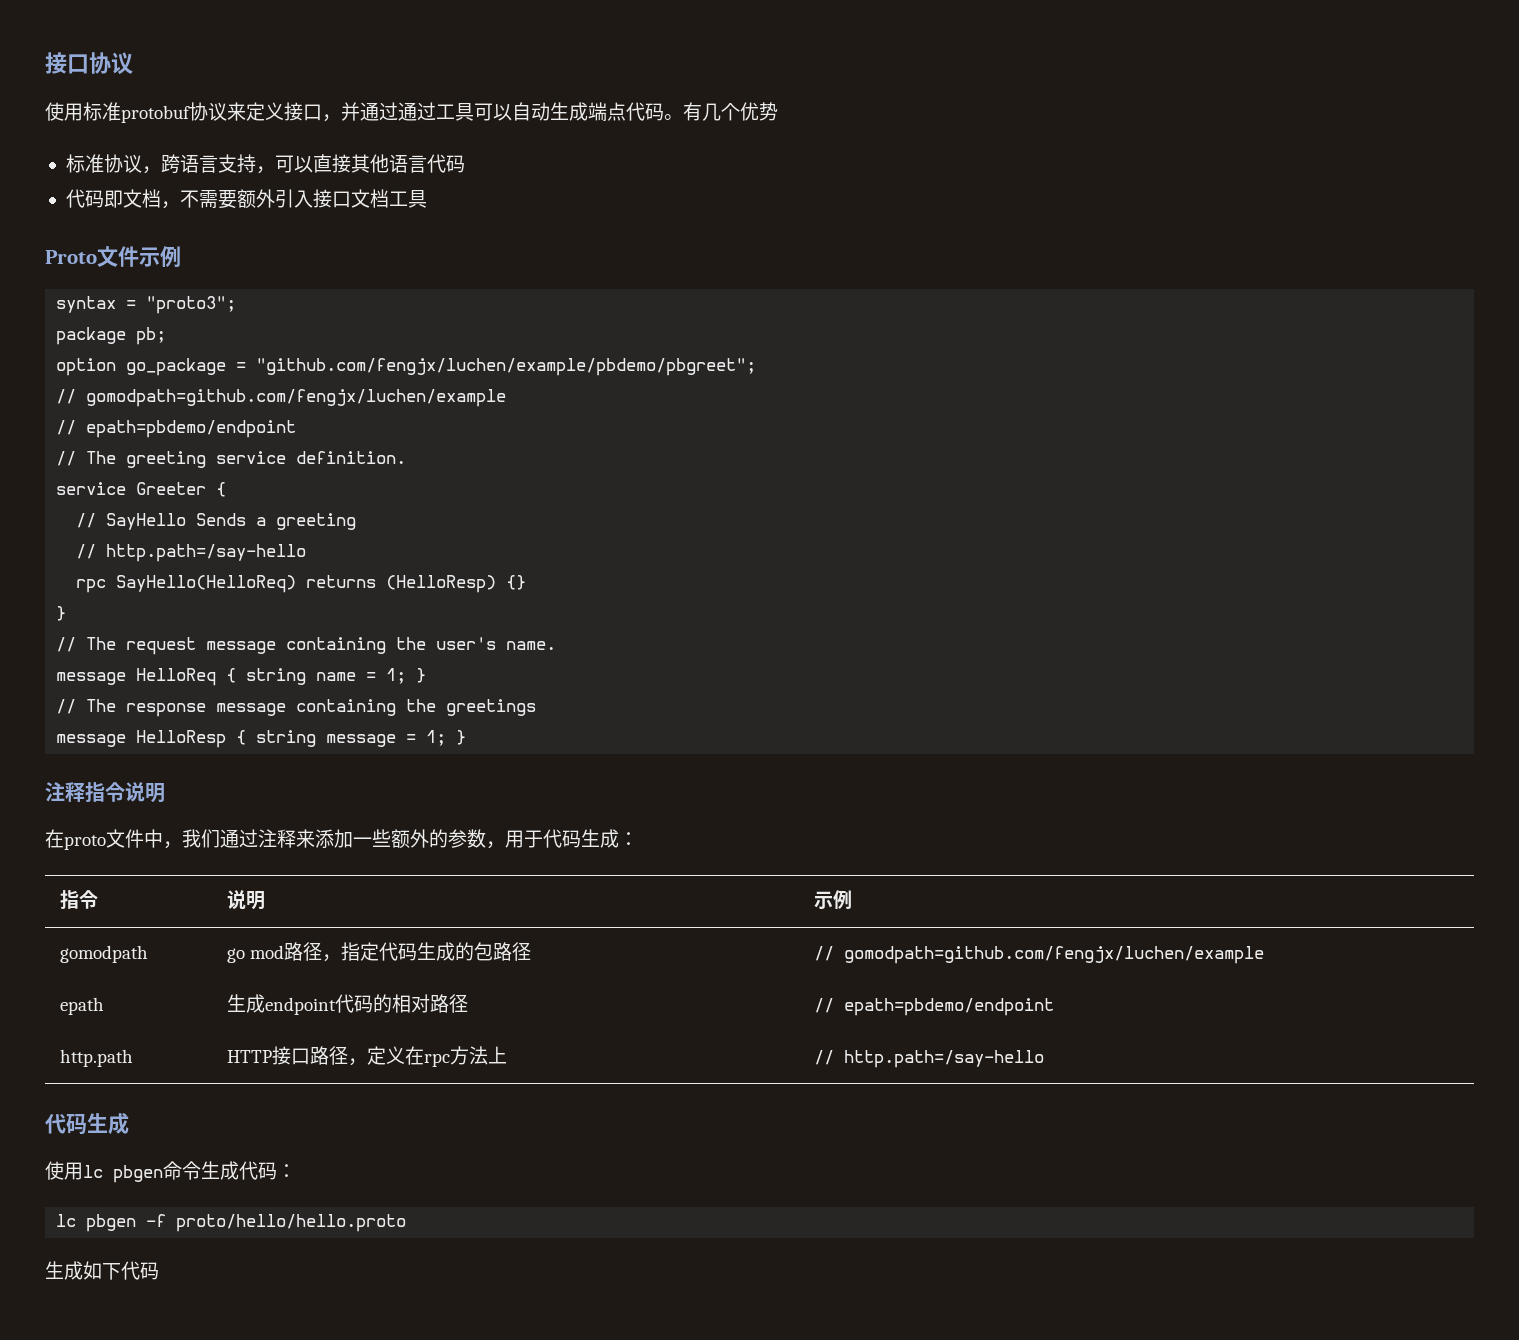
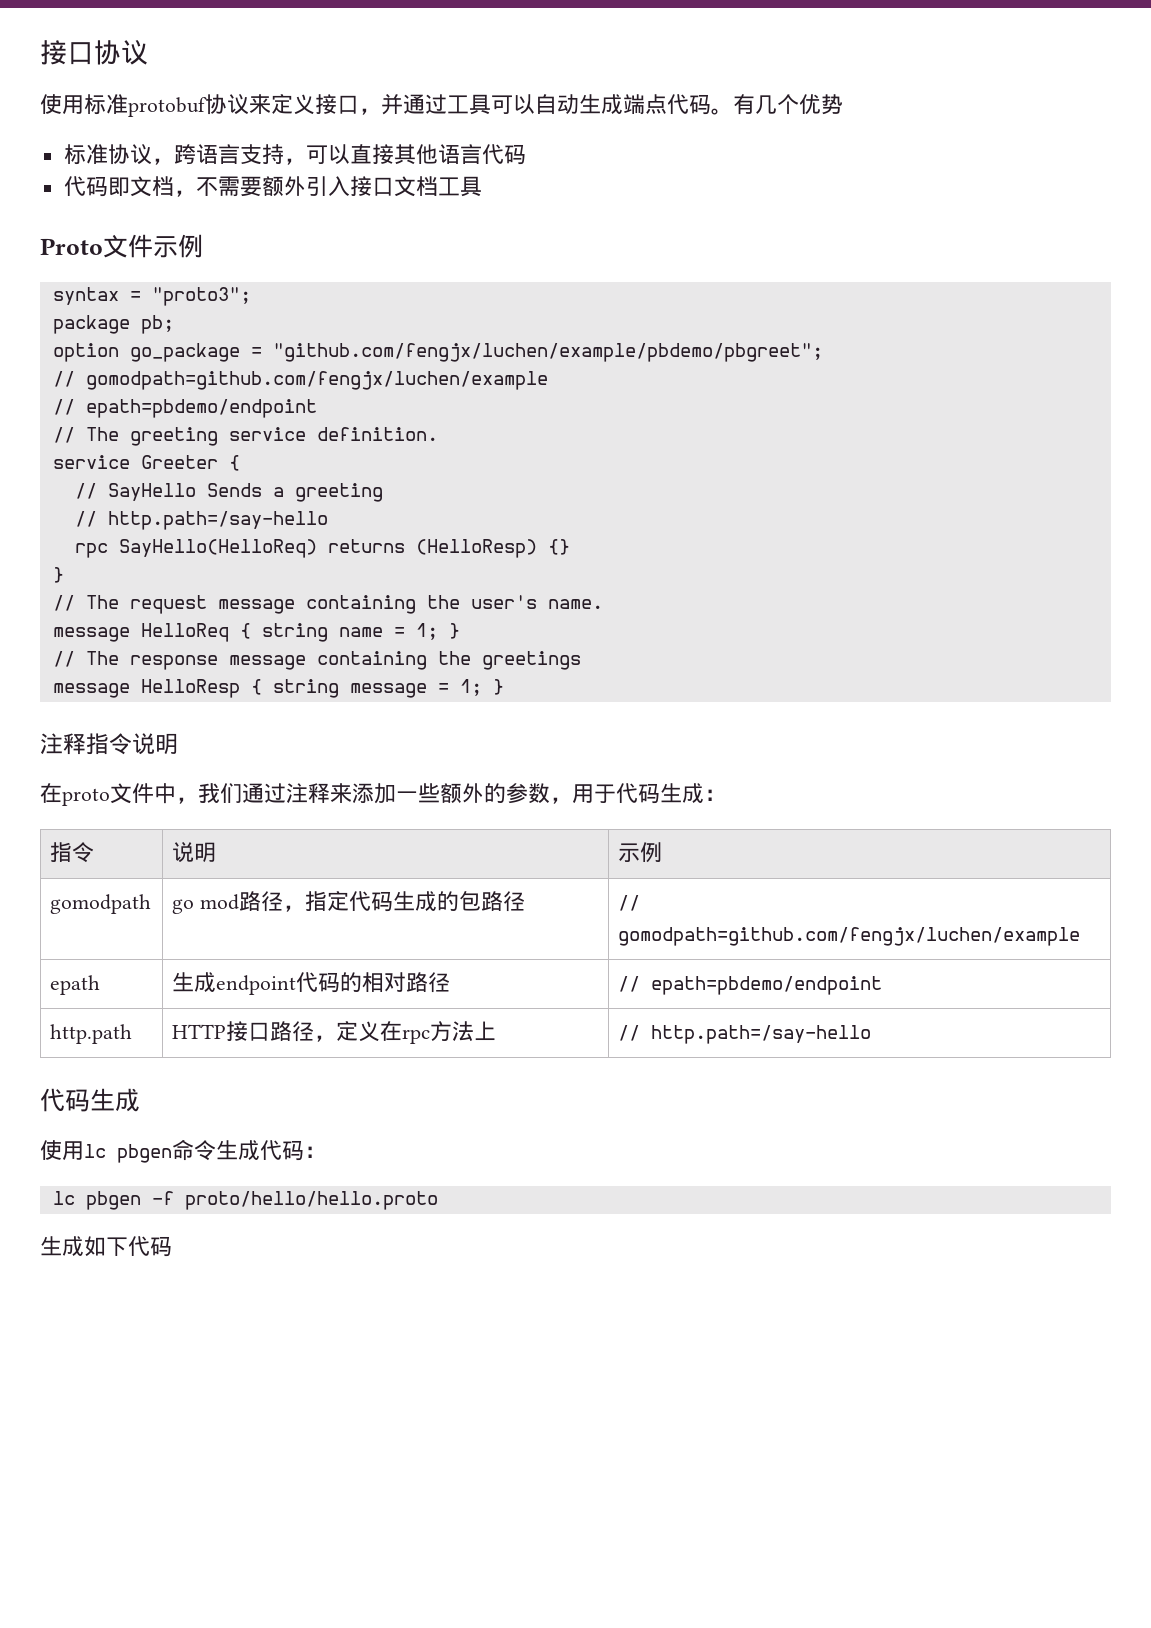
- 使用标准protobuf协议来定义接口，并通过通过工具可以自动生成端点代码。
+ 使用标准protobuf协议来定义接口，并通过工具可以自动生成端点代码。

